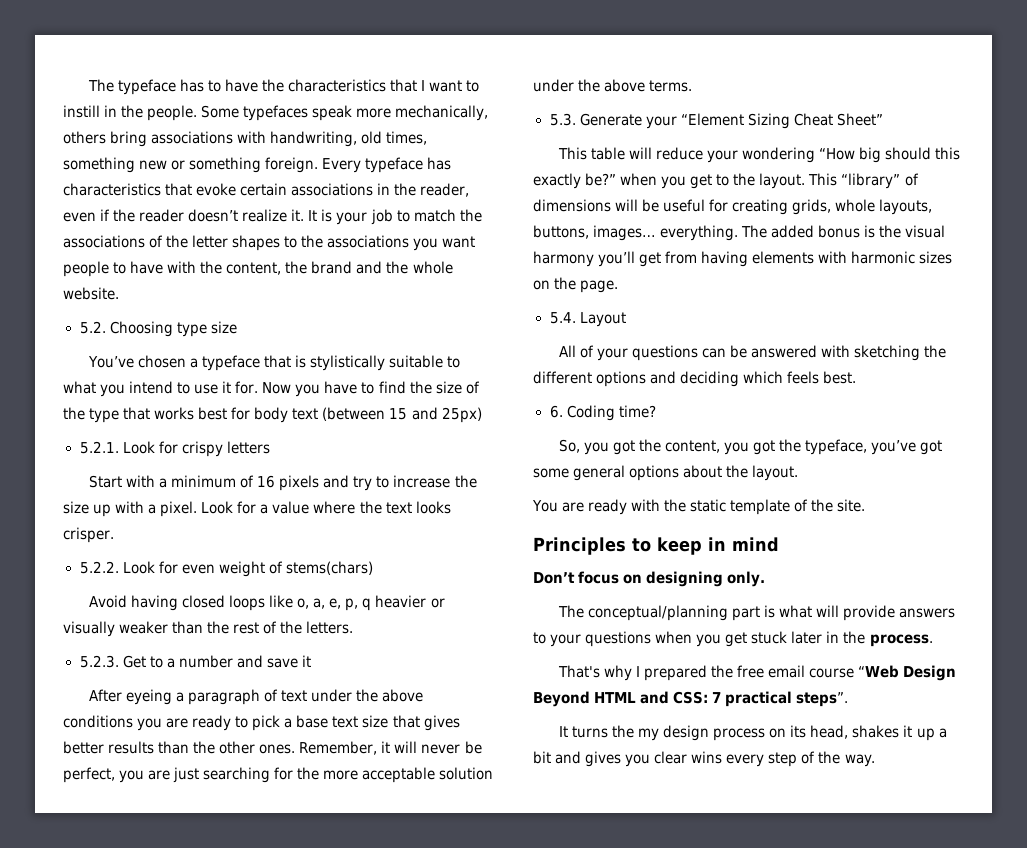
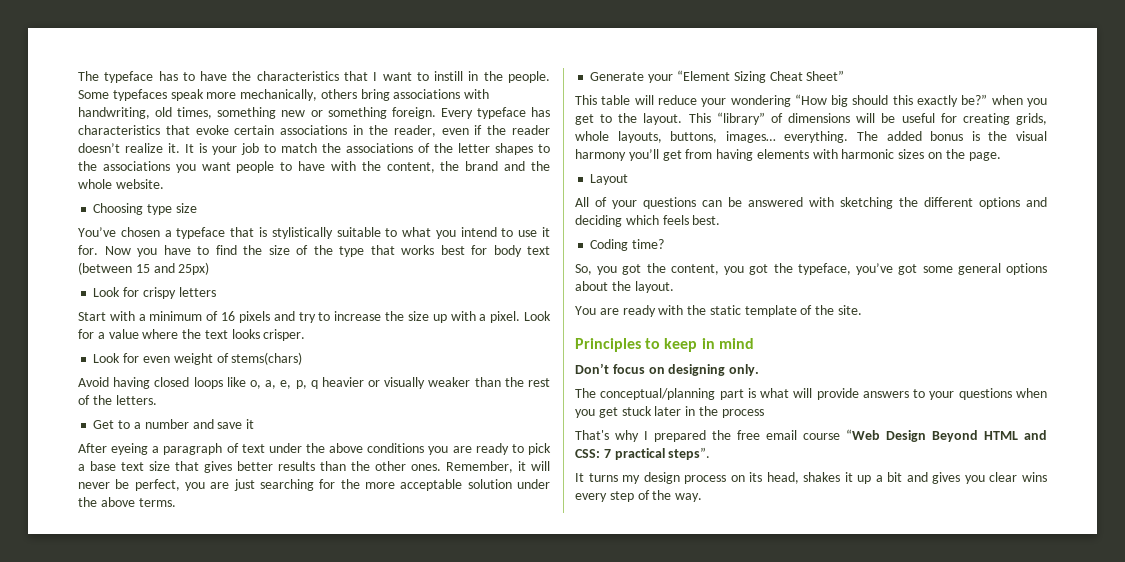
- 5.2. Choosing type size
+ Choosing type size
- 5.2.1. Look for crispy letters
+ Look for crispy letters
- 5.2.2. Look for even weight of stems(chars)
+ Look for even weight of stems(chars)
- 5.2.3. Get to a number and save it
+ Get to a number and save it
- 5.3. Generate your “Element Sizing Cheat Sheet”
+ Generate your “Element Sizing Cheat Sheet”
- 5.4. Layout
+ Layout
- 6. Coding time?
+ Coding time?
- The conceptual/planning part is what will provide answers to your questions when you get stuck later in the process.
+ The conceptual/planning part is what will provide answers to your questions when you get stuck later in the process
- It turns the my design process on its head, shakes it up a bit and gives you clear wins every step of the way.
+ It turns my design process on its head, shakes it up a bit and gives you clear wins every step of the way.

